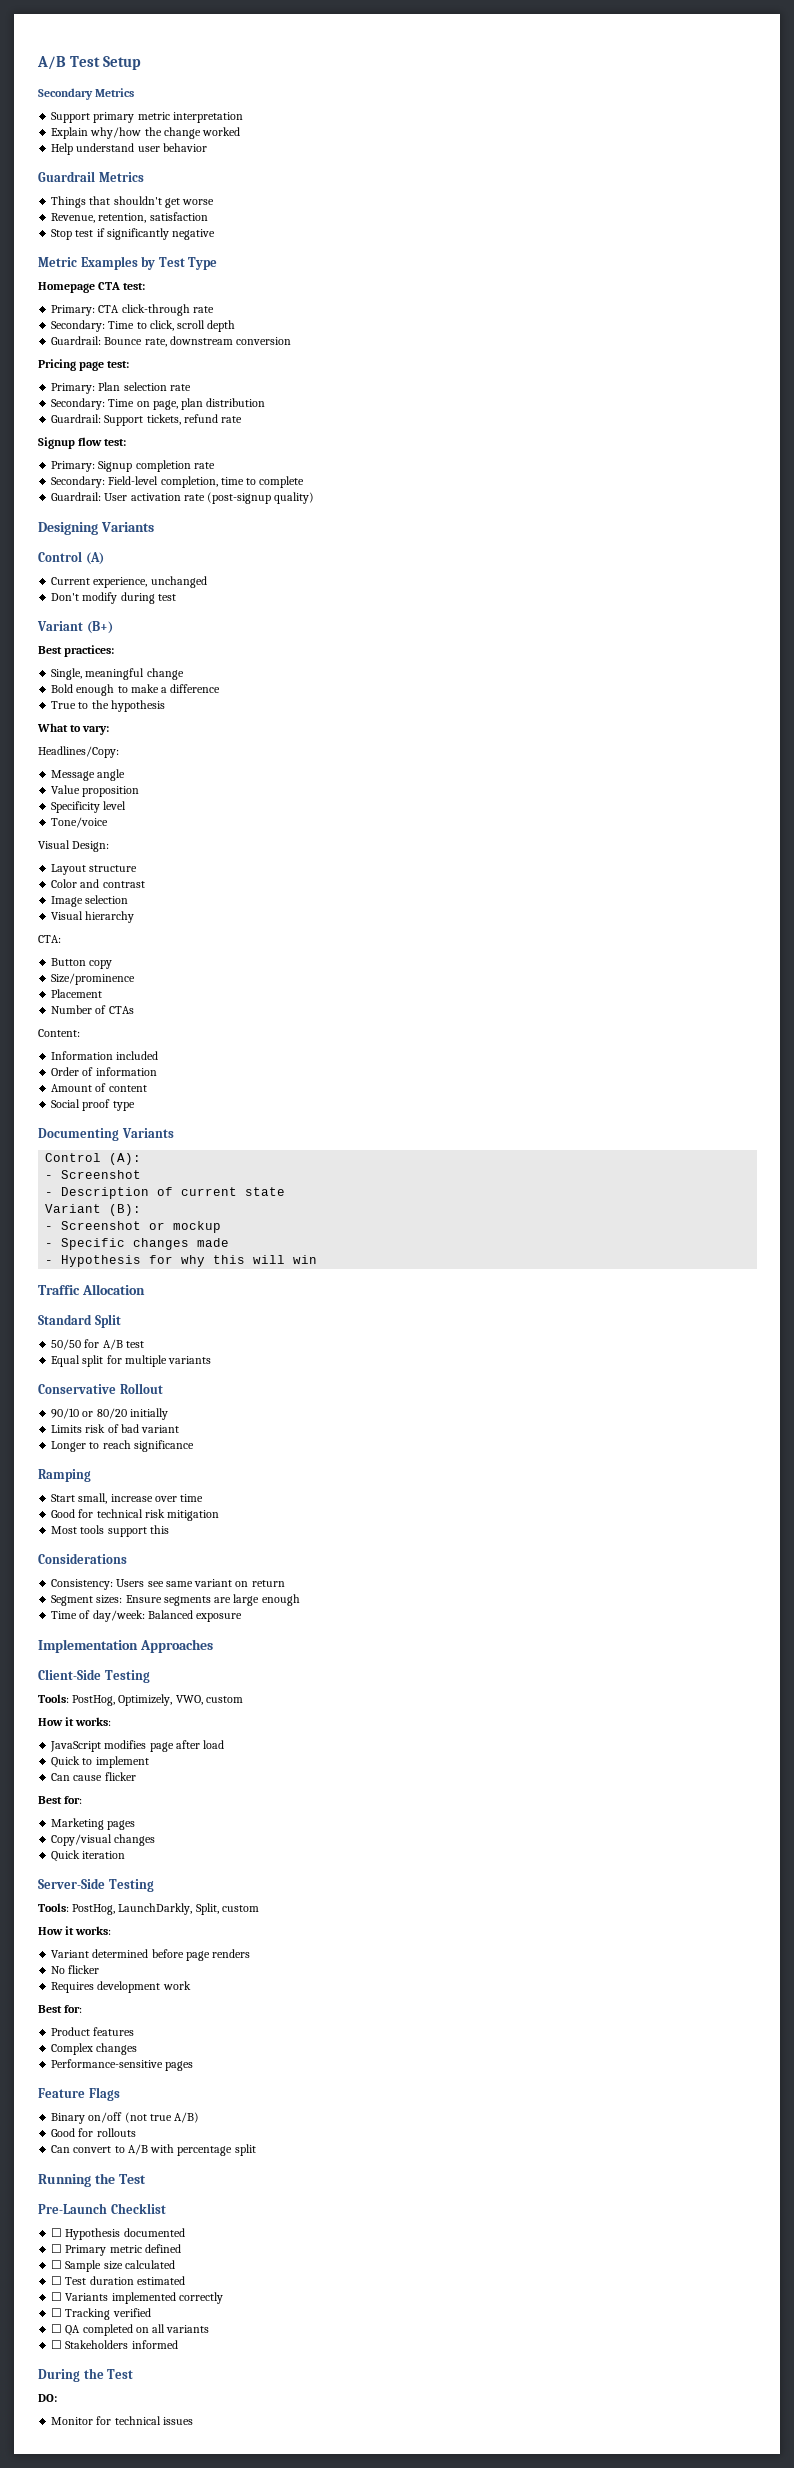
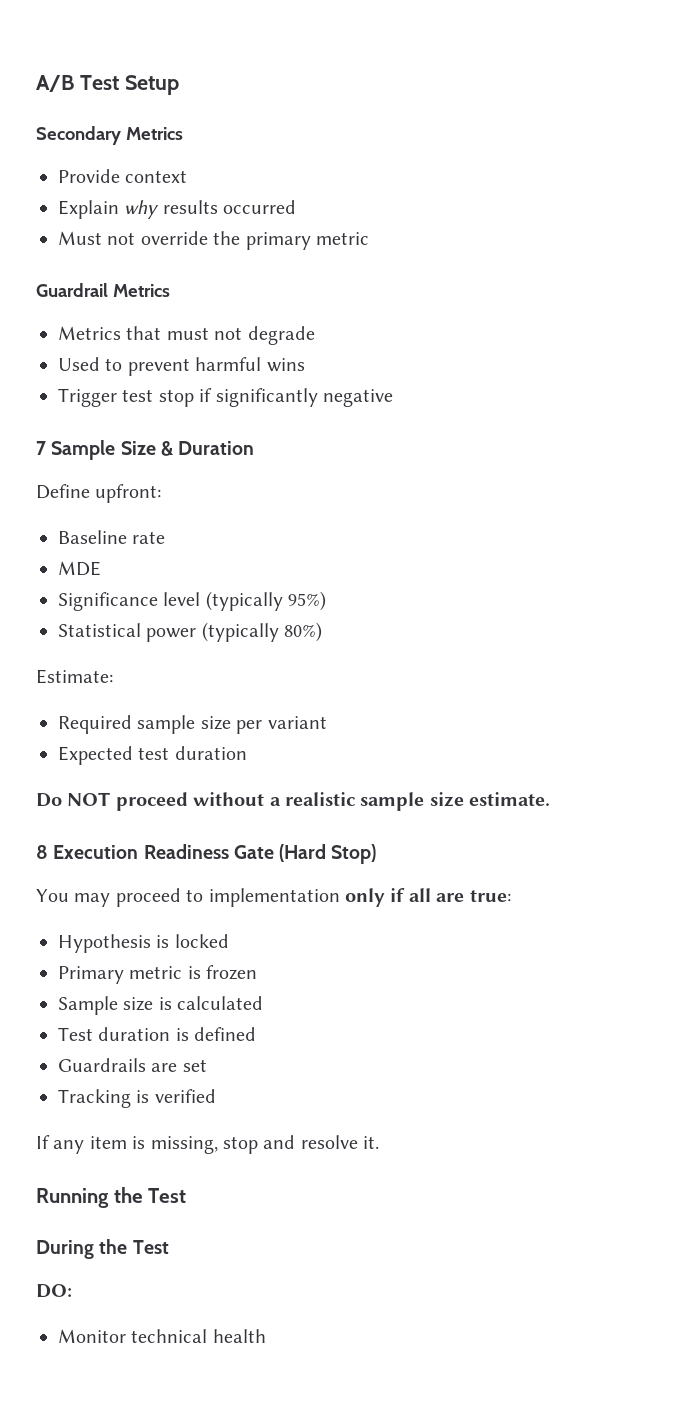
- Support primary metric interpretation
- Explain why/how the change worked
- Help understand user behavior
+ Provide context
+ Explain why results occurred
+ Must not override the primary metric
  Guardrail Metrics
- Things that shouldn't get worse
- Revenue, retention, satisfaction
- Stop test if significantly negative
- Metric Examples by Test Type
- Homepage CTA test:
- Primary: CTA click-through rate
- Secondary: Time to click, scroll depth
- Guardrail: Bounce rate, downstream conversion
- Pricing page test:
- Primary: Plan selection rate
- Secondary: Time on page, plan distribution
- Guardrail: Support tickets, refund rate
- Signup flow test:
- Primary: Signup completion rate
- Secondary: Field-level completion, time to complete
- Guardrail: User activation rate (post-signup quality)
- Designing Variants
- Control (A)
- Current experience, unchanged
- Don't modify during test
- Variant (B+)
- Best practices:
- Single, meaningful change
- Bold enough to make a difference
- True to the hypothesis
- What to vary:
- Headlines/Copy:
- Message angle
- Value proposition
- Specificity level
- Tone/voice
- Visual Design:
- Layout structure
- Color and contrast
- Image selection
- Visual hierarchy
- CTA:
- Button copy
- Size/prominence
- Placement
- Number of CTAs
- Content:
- Information included
- Order of information
- Amount of content
- Social proof type
- Documenting Variants
- Control (A):
- - Screenshot
- - Description of current state
- Variant (B):
- - Screenshot or mockup
- - Specific changes made
- - Hypothesis for why this will win
- Traffic Allocation
- Standard Split
- 50/50 for A/B test
- Equal split for multiple variants
- Conservative Rollout
- 90/10 or 80/20 initially
- Limits risk of bad variant
- Longer to reach significance
- Ramping
- Start small, increase over time
- Good for technical risk mitigation
- Most tools support this
- Considerations
- Consistency: Users see same variant on return
- Segment sizes: Ensure segments are large enough
- Time of day/week: Balanced exposure
- Implementation Approaches
- Client-Side Testing
- Tools: PostHog, Optimizely, VWO, custom
- How it works:
- JavaScript modifies page after load
- Quick to implement
- Can cause flicker
- Best for:
- Marketing pages
- Copy/visual changes
- Quick iteration
- Server-Side Testing
- Tools: PostHog, LaunchDarkly, Split, custom
- How it works:
- Variant determined before page renders
- No flicker
- Requires development work
- Best for:
- Product features
- Complex changes
- Performance-sensitive pages
- Feature Flags
- Binary on/off (not true A/B)
- Good for rollouts
- Can convert to A/B with percentage split
+ Metrics that must not degrade
+ Used to prevent harmful wins
+ Trigger test stop if significantly negative
+ 7 Sample Size & Duration
+ Define upfront:
+ Baseline rate
+ MDE
+ Significance level (typically 95%)
+ Statistical power (typically 80%)
+ Estimate:
+ Required sample size per variant
+ Expected test duration
+ Do NOT proceed without a realistic sample size estimate.
+ 8 Execution Readiness Gate (Hard Stop)
+ You may proceed to implementation only if all are true:
+ Hypothesis is locked
+ Primary metric is frozen
+ Sample size is calculated
+ Test duration is defined
+ Guardrails are set
+ Tracking is verified
+ If any item is missing, stop and resolve it.
  Running the Test
- Pre-Launch Checklist
- ☐ Hypothesis documented
- ☐ Primary metric defined
- ☐ Sample size calculated
- ☐ Test duration estimated
- ☐ Variants implemented correctly
- ☐ Tracking verified
- ☐ QA completed on all variants
- ☐ Stakeholders informed
- Monitor for technical issues
+ Monitor technical health

